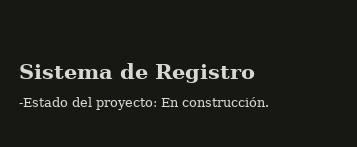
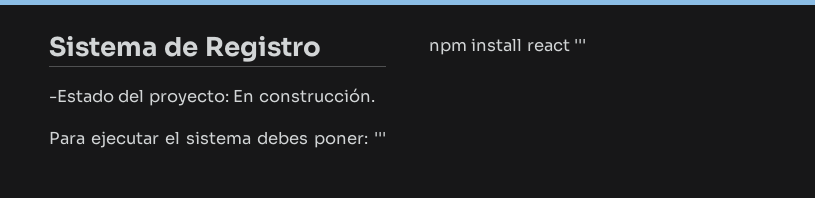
+ Para ejecutar el sistema debes poner: ''' npm install react '''

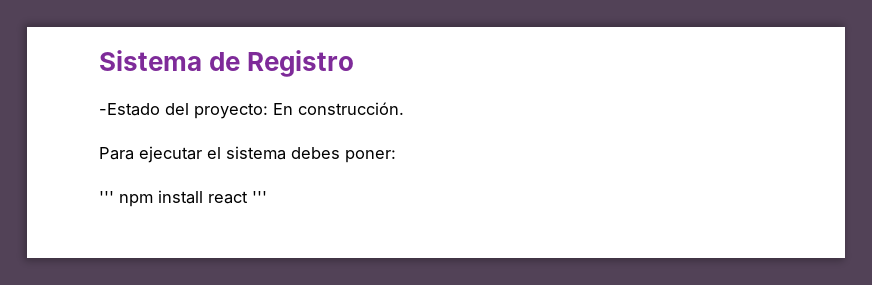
- Para ejecutar el sistema debes poner: ''' npm install react '''
+ Para ejecutar el sistema debes poner:
+ ''' npm install react '''

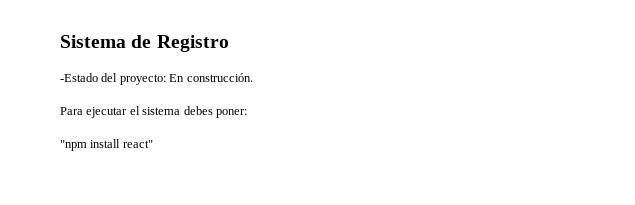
- ''' npm install react '''
+ "npm install react"

